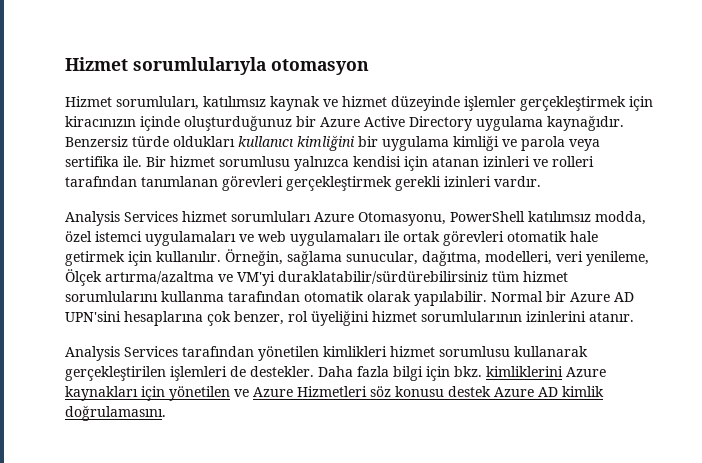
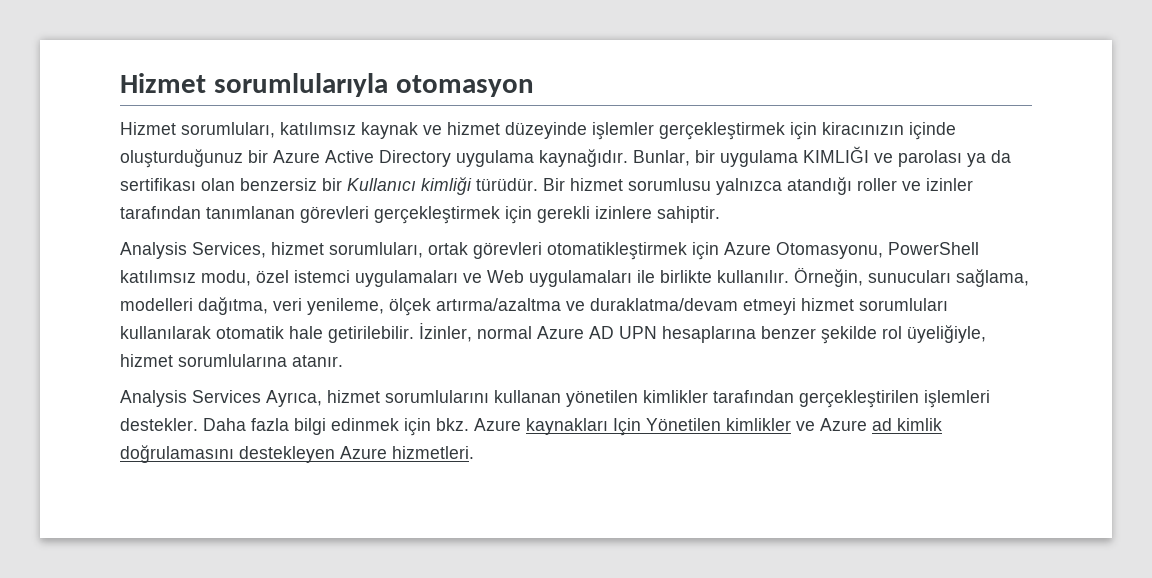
- Benzersiz türde oldukları kullanıcı kimliğini bir uygulama kimliği ve parola veya sertifika ile. Bir hizmet sorumlusu yalnızca kendisi için atanan izinleri ve rolleri tarafından tanımlanan görevleri gerçekleştirmek gerekli izinleri vardır.
- Analysis Services hizmet sorumluları Azure Otomasyonu, PowerShell katılımsız modda, özel istemci uygulamaları ve web uygulamaları ile ortak görevleri otomatik hale getirmek için kullanılır. Örneğin, sağlama sunucular, dağıtma, modelleri, veri yenileme, Ölçek artırma/azaltma ve VM'yi duraklatabilir/sürdürebilirsiniz tüm hizmet sorumlularını kullanma tarafından otomatik olarak yapılabilir. Normal bir Azure AD UPN'sini hesaplarına çok benzer, rol üyeliğini hizmet sorumlularının izinlerini atanır.
- Analysis Services tarafından yönetilen kimlikleri hizmet sorumlusu kullanarak gerçekleştirilen işlemleri de destekler.
+ Bunlar, bir uygulama KIMLIĞI ve parolası ya da sertifikası olan benzersiz bir Kullanıcı kimliği türüdür. Bir hizmet sorumlusu yalnızca atandığı roller ve izinler tarafından tanımlanan görevleri gerçekleştirmek için gerekli izinlere sahiptir.
+ Analysis Services, hizmet sorumluları, ortak görevleri otomatikleştirmek için Azure Otomasyonu, PowerShell katılımsız modu, özel istemci uygulamaları ve Web uygulamaları ile birlikte kullanılır. Örneğin, sunucuları sağlama, modelleri dağıtma, veri yenileme, ölçek artırma/azaltma ve duraklatma/devam etmeyi hizmet sorumluları kullanılarak otomatik hale getirilebilir. İzinler, normal Azure AD UPN hesaplarına benzer şekilde rol üyeliğiyle, hizmet sorumlularına atanır.
+ Analysis Services Ayrıca, hizmet sorumlularını kullanan yönetilen kimlikler tarafından gerçekleştirilen işlemleri destekler.
- Daha fazla bilgi için bkz. kimliklerini Azure kaynakları için yönetilen ve Azure Hizmetleri söz konusu destek Azure AD kimlik doğrulamasını.
+ Daha fazla bilgi edinmek için bkz. Azure kaynakları Için Yönetilen kimlikler ve Azure ad kimlik doğrulamasını destekleyen Azure hizmetleri.

